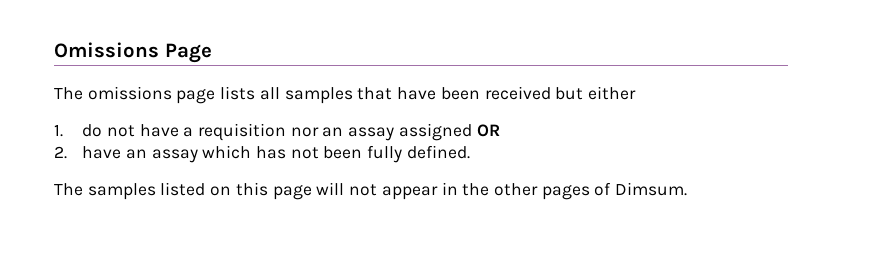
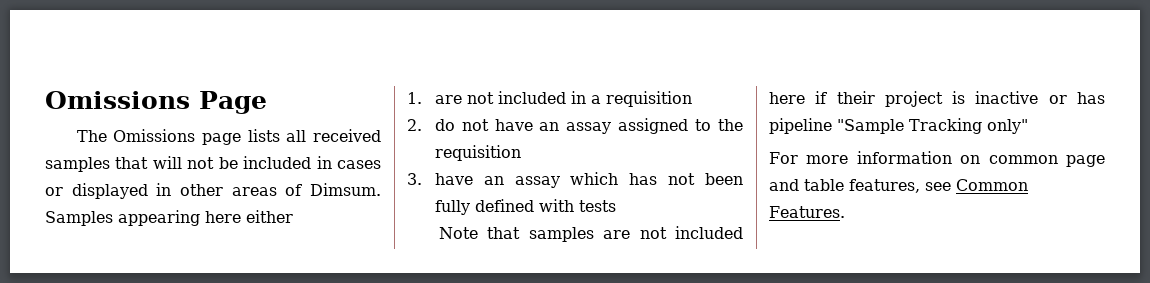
- The omissions page lists all samples that have been received but either
- 1. do not have a requisition nor an assay assigned OR
- 2. have an assay which has not been fully defined.
- The samples listed on this page will not appear in the other pages of Dimsum.
+ The Omissions page lists all received samples that will not be included in cases or displayed in other areas of Dimsum. Samples appearing here either
+ 1. are not included in a requisition
+ 2. do not have an assay assigned to the requisition
+ 3. have an assay which has not been fully defined with tests
+ Note that samples are not included here if their project is inactive or has pipeline "Sample Tracking only"
+ For more information on common page and table features, see Common Features.

